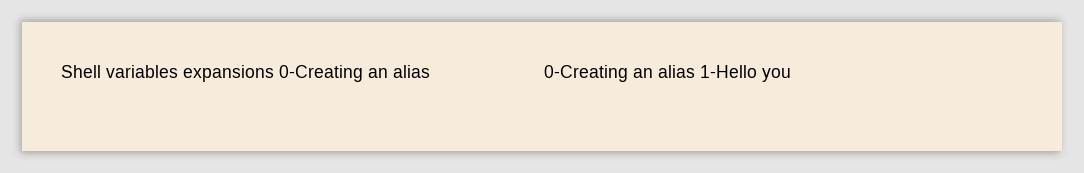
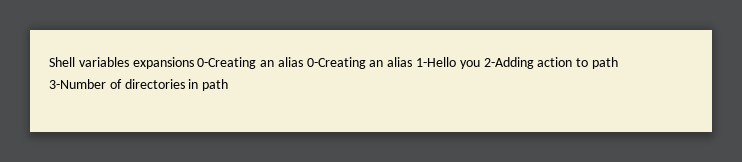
- Shell variables expansions 0-Creating an alias 0-Creating an alias 1-Hello you
+ Shell variables expansions 0-Creating an alias 0-Creating an alias 1-Hello you 2-Adding action to path 3-Number of directories in path

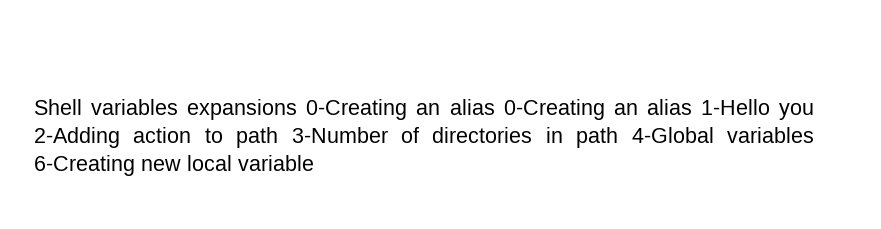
- Shell variables expansions 0-Creating an alias 0-Creating an alias 1-Hello you 2-Adding action to path 3-Number of directories in path
+ Shell variables expansions 0-Creating an alias 0-Creating an alias 1-Hello you 2-Adding action to path 3-Number of directories in path 4-Global variables 6-Creating new local variable

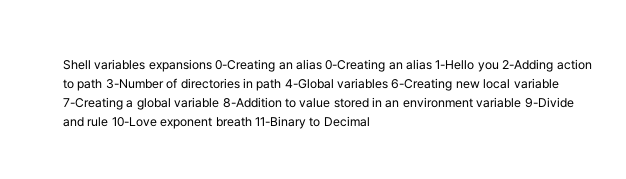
- Shell variables expansions 0-Creating an alias 0-Creating an alias 1-Hello you 2-Adding action to path 3-Number of directories in path 4-Global variables 6-Creating new local variable
+ Shell variables expansions 0-Creating an alias 0-Creating an alias 1-Hello you 2-Adding action to path 3-Number of directories in path 4-Global variables 6-Creating new local variable 7-Creating a global variable 8-Addition to value stored in an environment variable 9-Divide and rule 10-Love exponent breath 11-Binary to Decimal

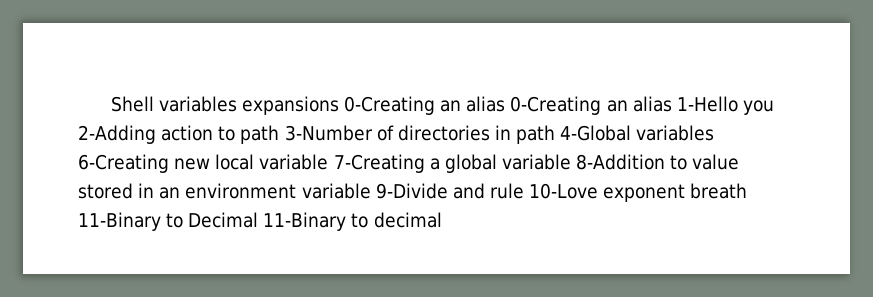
- Shell variables expansions 0-Creating an alias 0-Creating an alias 1-Hello you 2-Adding action to path 3-Number of directories in path 4-Global variables 6-Creating new local variable 7-Creating a global variable 8-Addition to value stored in an environment variable 9-Divide and rule 10-Love exponent breath 11-Binary to Decimal
+ Shell variables expansions 0-Creating an alias 0-Creating an alias 1-Hello you 2-Adding action to path 3-Number of directories in path 4-Global variables 6-Creating new local variable 7-Creating a global variable 8-Addition to value stored in an environment variable 9-Divide and rule 10-Love exponent breath 11-Binary to Decimal 11-Binary to decimal

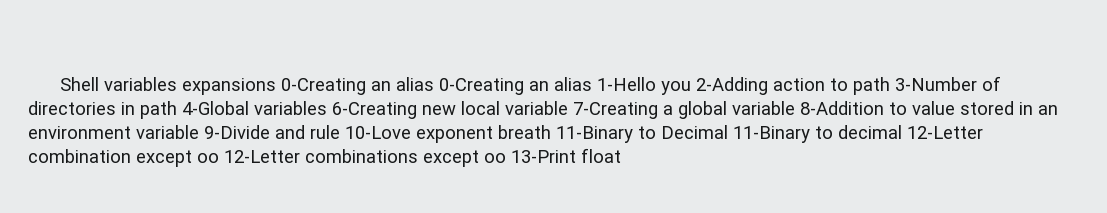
- Shell variables expansions 0-Creating an alias 0-Creating an alias 1-Hello you 2-Adding action to path 3-Number of directories in path 4-Global variables 6-Creating new local variable 7-Creating a global variable 8-Addition to value stored in an environment variable 9-Divide and rule 10-Love exponent breath 11-Binary to Decimal 11-Binary to decimal
+ Shell variables expansions 0-Creating an alias 0-Creating an alias 1-Hello you 2-Adding action to path 3-Number of directories in path 4-Global variables 6-Creating new local variable 7-Creating a global variable 8-Addition to value stored in an environment variable 9-Divide and rule 10-Love exponent breath 11-Binary to Decimal 11-Binary to decimal 12-Letter combination except oo 12-Letter combinations except oo 13-Print float

